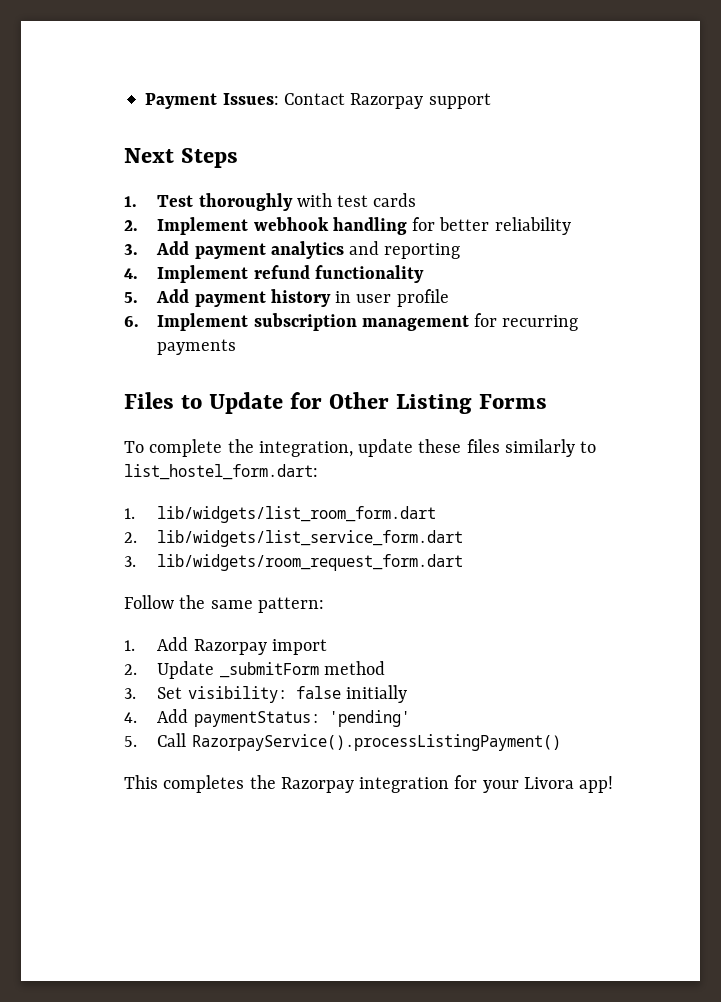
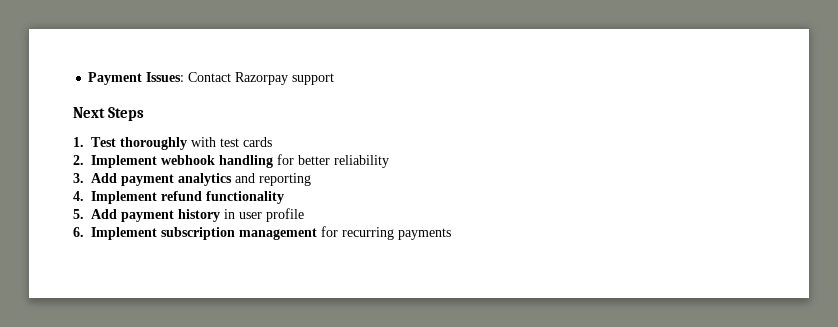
- Files to Update for Other Listing Forms
- To complete the integration, update these files similarly to list_hostel_form.dart:
- 1. lib/widgets/list_room_form.dart
- 2. lib/widgets/list_service_form.dart
- 3. lib/widgets/room_request_form.dart
- Follow the same pattern:
- 1. Add Razorpay import
- 2. Update _submitForm method
- 3. Set visibility: false initially
- 4. Add paymentStatus: 'pending'
- 5. Call RazorpayService().processListingPayment()
- This completes the Razorpay integration for your Livora app!

